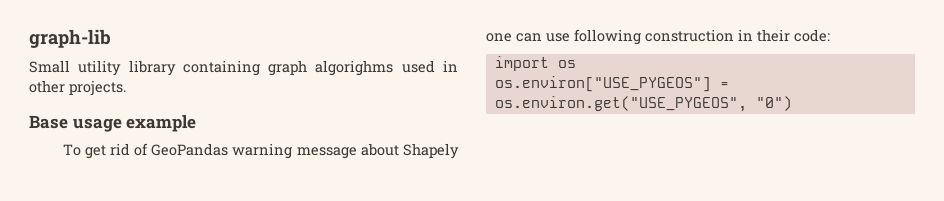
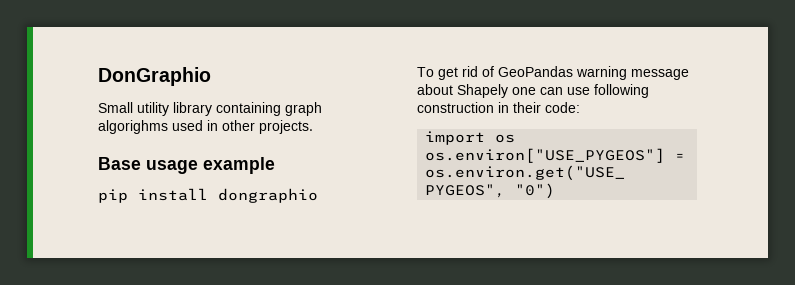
- graph-lib
+ DonGraphio
+ pip install dongraphio

